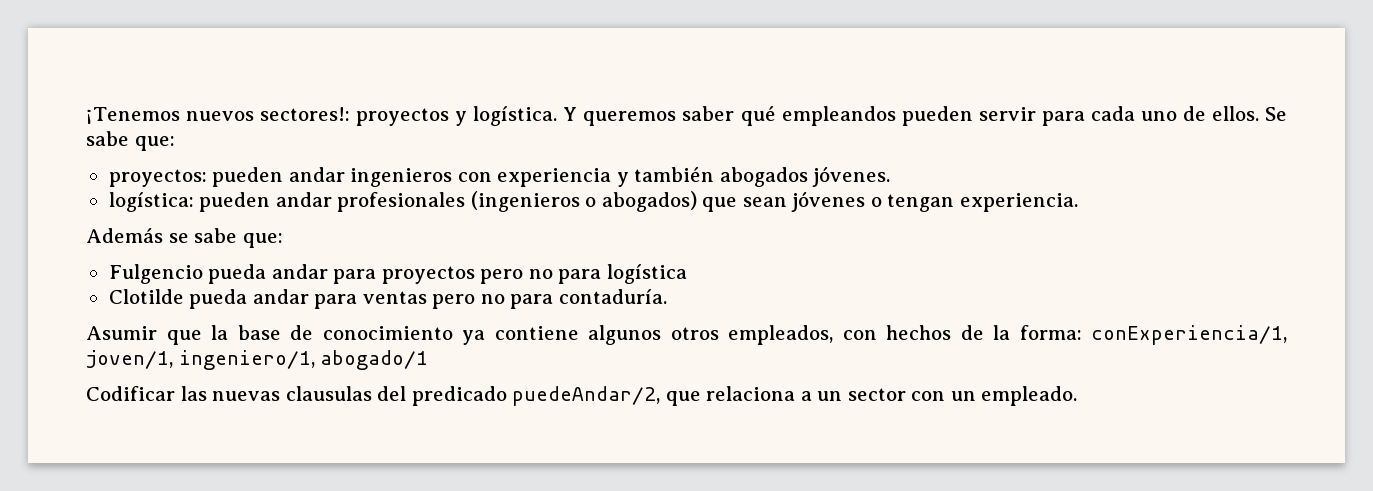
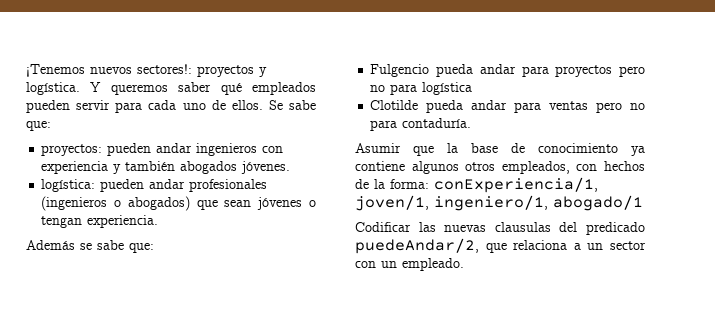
- Y queremos saber qué empleandos pueden servir para cada uno de ellos.
+ Y queremos saber qué empleados pueden servir para cada uno de ellos.

